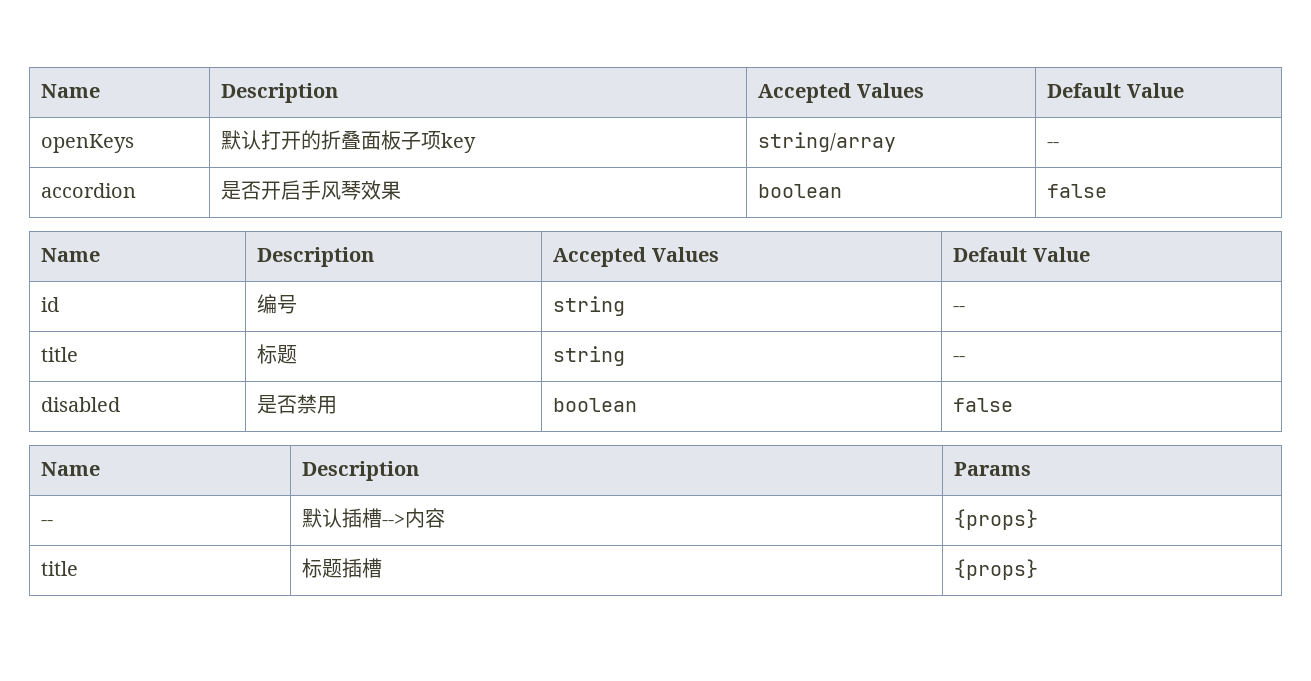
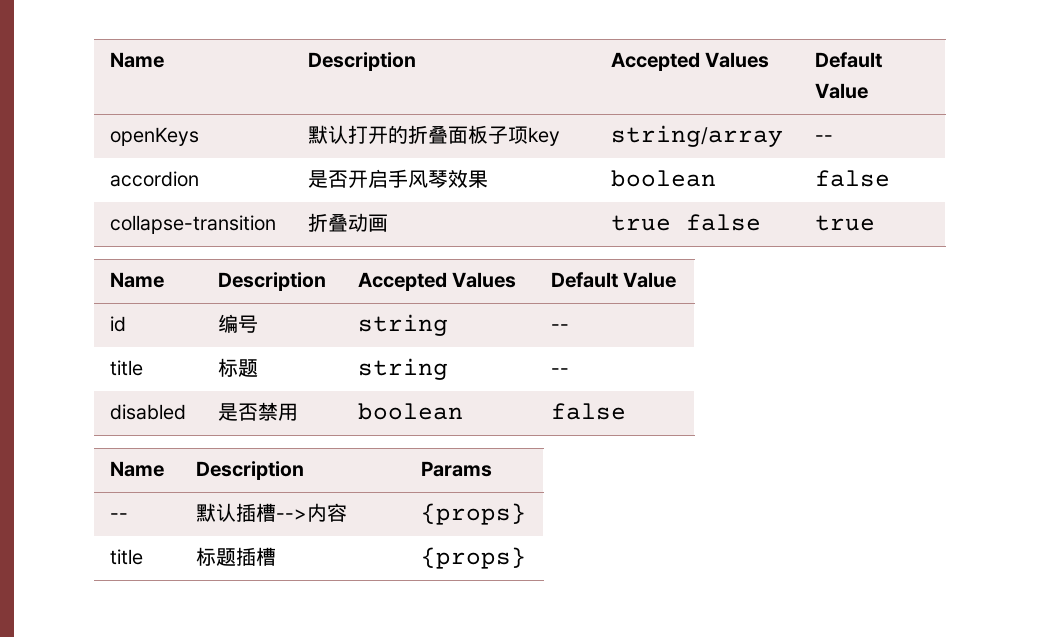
+ collapse-transition | 折叠动画 | true false | true

